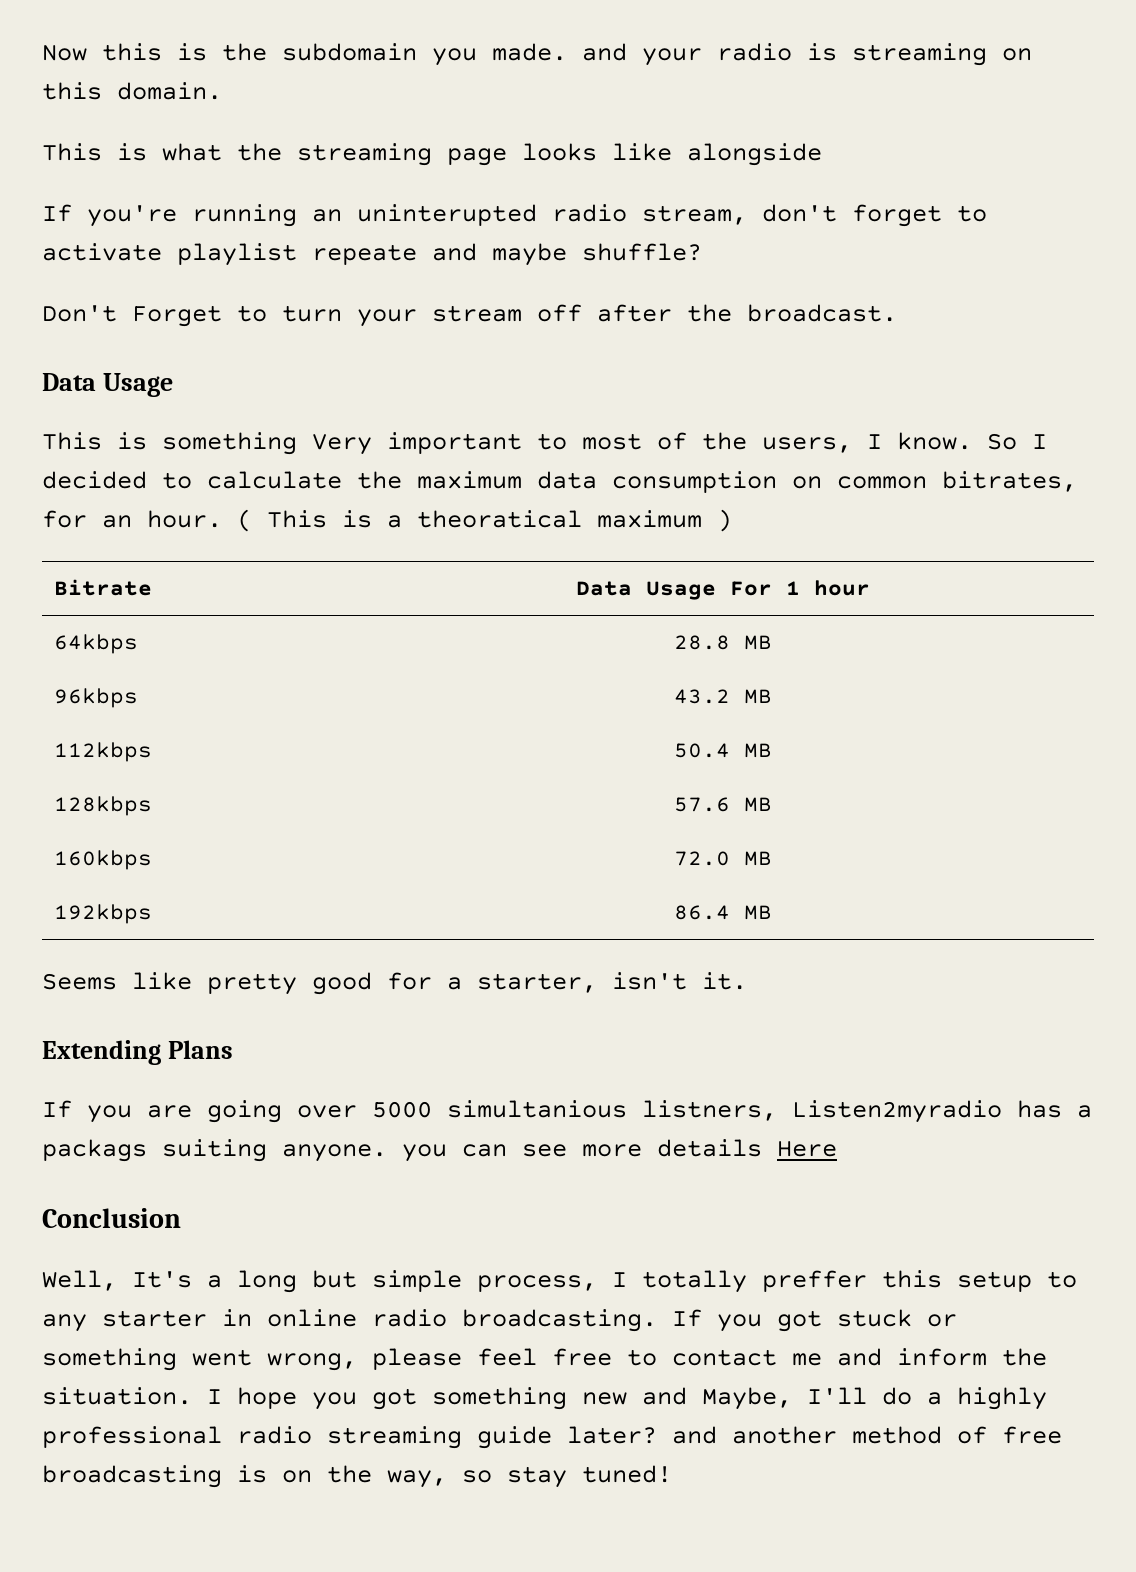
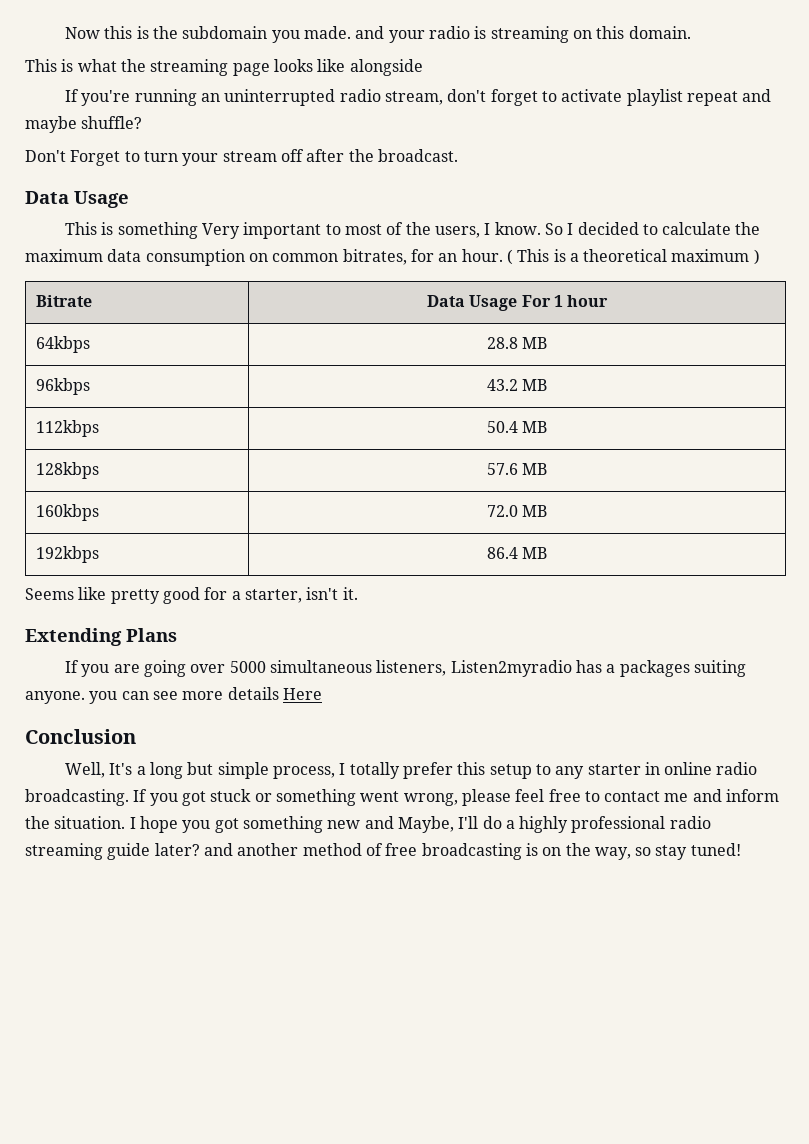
- If you're running an uninterupted radio stream, don't forget to activate playlist repeate and maybe shuffle?
+ If you're running an uninterrupted radio stream, don't forget to activate playlist repeat and maybe shuffle?
- ( This is a theoratical maximum )
+ ( This is a theoretical maximum )
- If you are going over 5000 simultanious listners, Listen2myradio has a packags suiting anyone. you can see more details Here
+ If you are going over 5000 simultaneous listeners, Listen2myradio has a packages suiting anyone. you can see more details Here
- Well, It's a long but simple process, I totally preffer this setup to any starter in online radio broadcasting.
+ Well, It's a long but simple process, I totally prefer this setup to any starter in online radio broadcasting.

